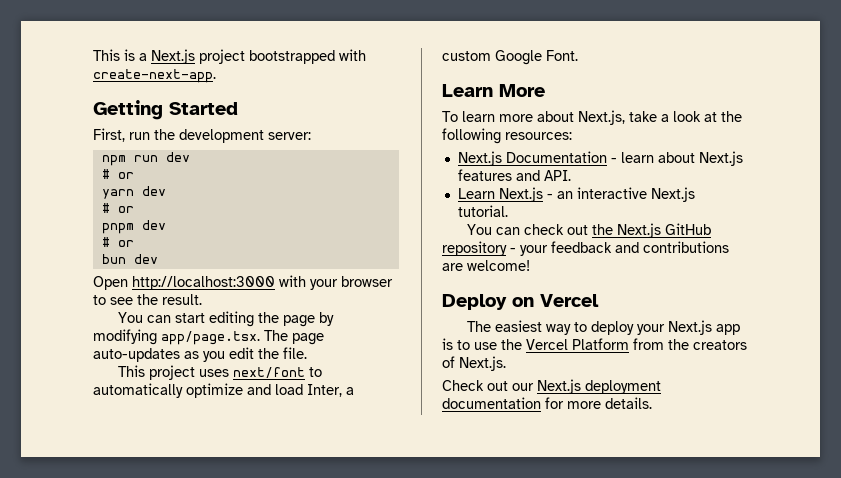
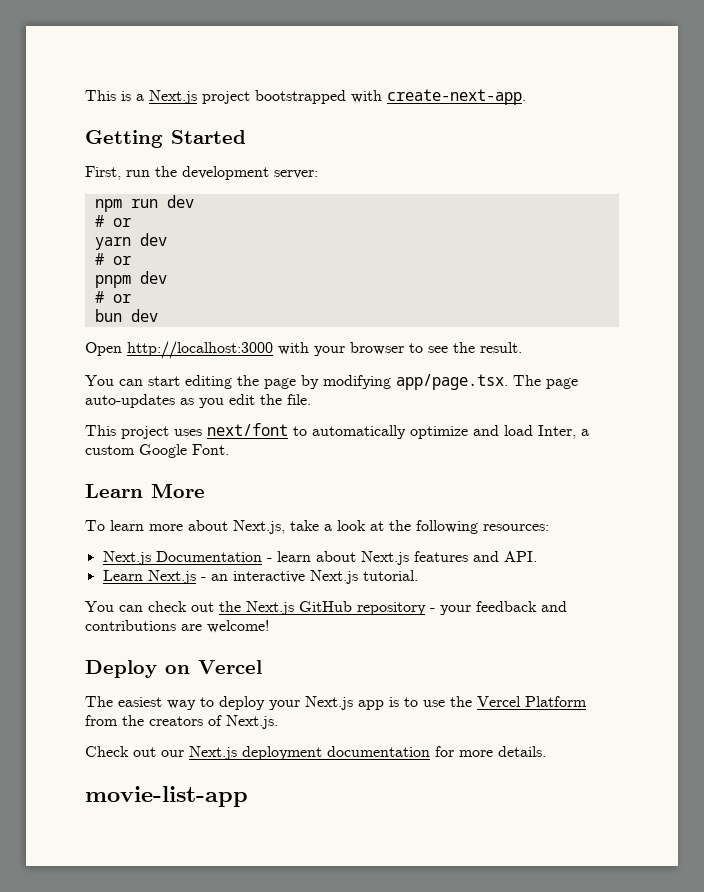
+ movie-list-app

